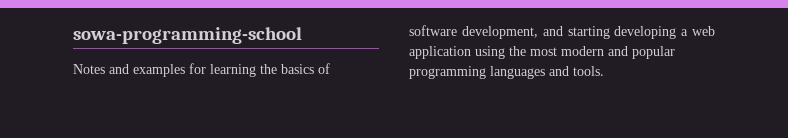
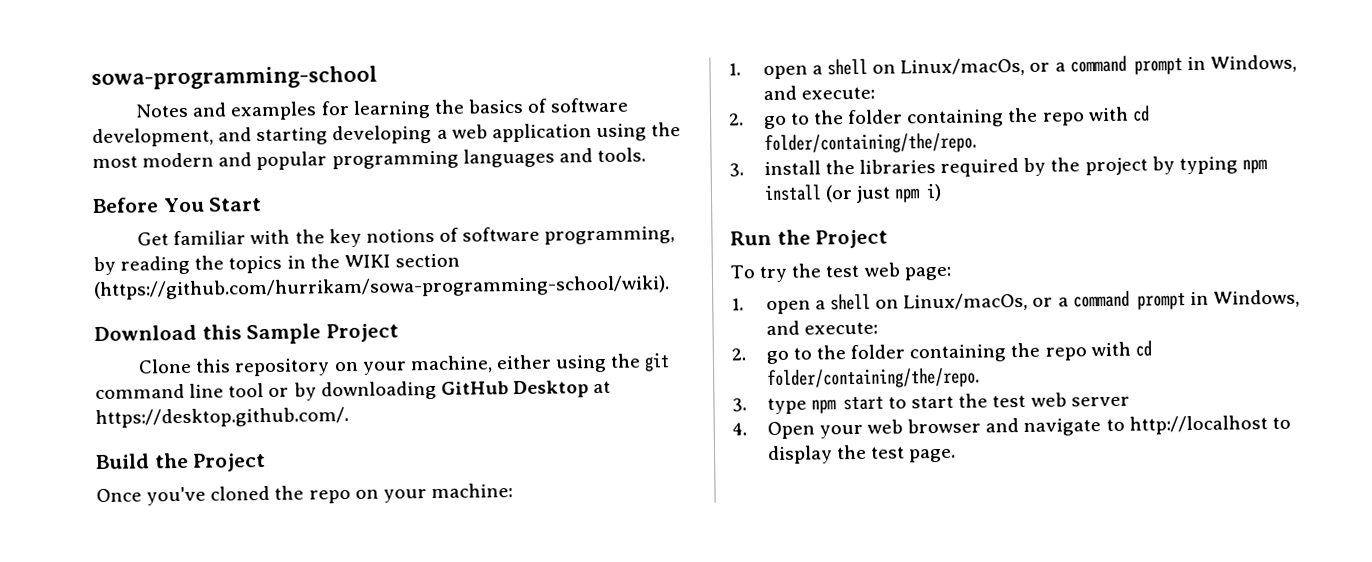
+ Before You Start
+ Get familiar with the key notions of software programming, by reading the topics in the WIKI section (https://github.com/hurrikam/sowa-programming-school/wiki).
+ Download this Sample Project
+ Clone this repository on your machine, either using the git command line tool or by downloading GitHub Desktop at https://desktop.github.com/.
+ Build the Project
+ Once you've cloned the repo on your machine:
+ 1. open a shell on Linux/macOs, or a command prompt in Windows, and execute:
+ 2. go to the folder containing the repo with cd folder/containing/the/repo.
+ 3. install the libraries required by the project by typing npm install (or just npm i)
+ Run the Project
+ To try the test web page:
+ 1. open a shell on Linux/macOs, or a command prompt in Windows, and execute:
+ 2. go to the folder containing the repo with cd folder/containing/the/repo.
+ 3. type npm start to start the test web server
+ 4. Open your web browser and navigate to http://localhost to display the test page.

